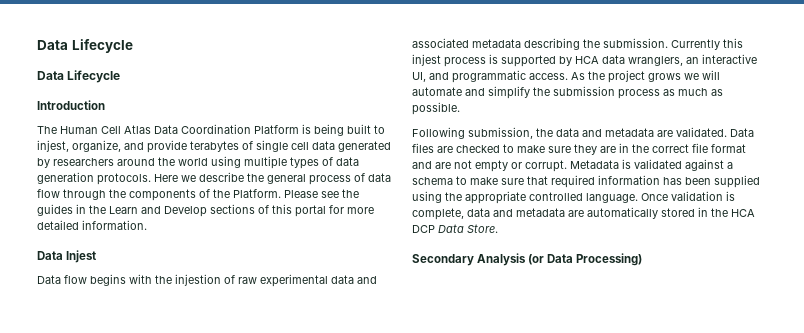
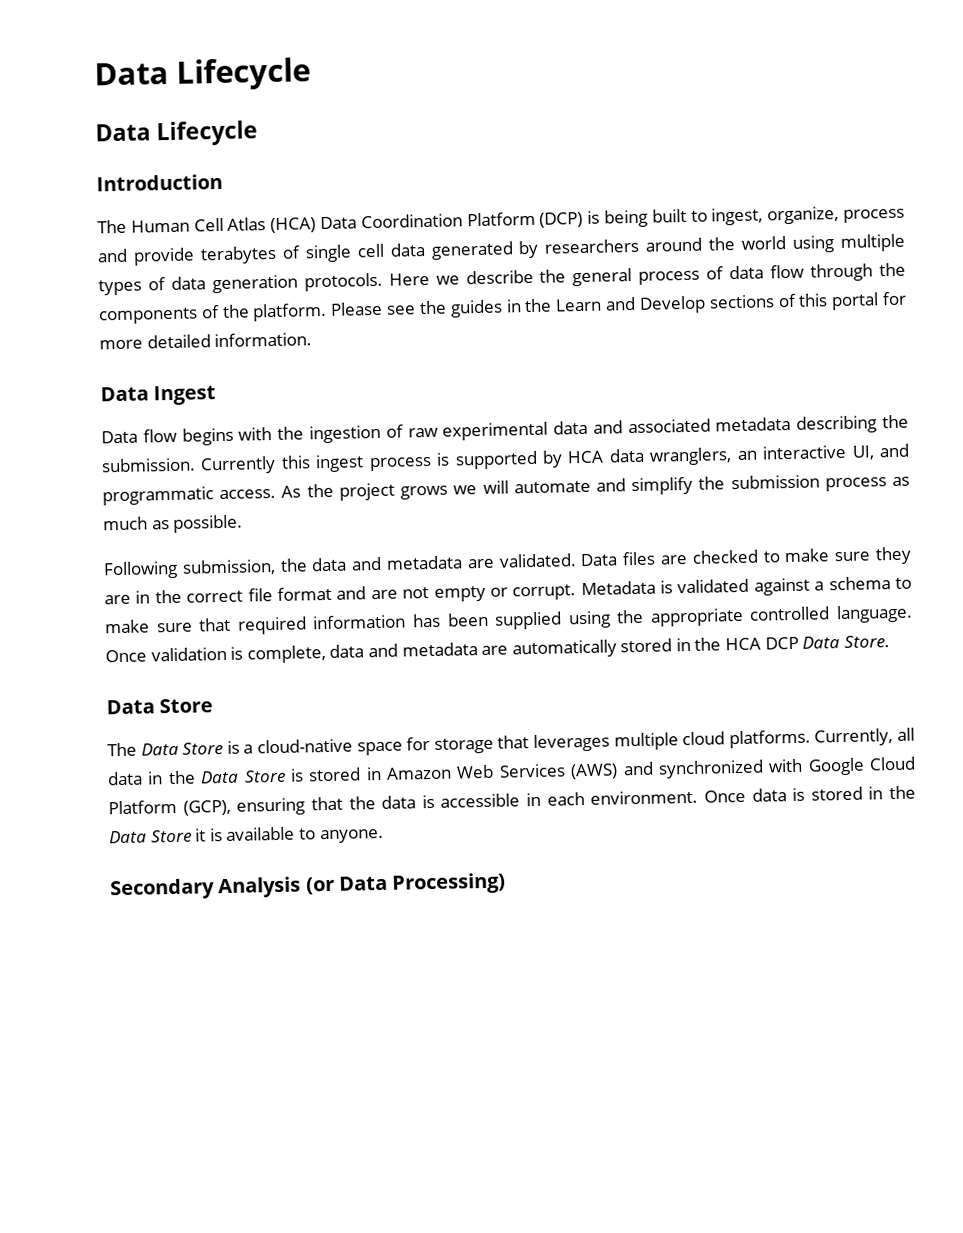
- The Human Cell Atlas Data Coordination Platform is being built to injest, organize, and provide terabytes of single cell data generated by researchers around the world using multiple types of data generation protocols.
+ The Human Cell Atlas (HCA) Data Coordination Platform (DCP) is being built to ingest, organize, process and provide terabytes of single cell data generated by researchers around the world using multiple types of data generation protocols.
- Here we describe the general process of data flow through the components of the Platform.
+ Here we describe the general process of data flow through the components of the platform.
- Data Injest
+ Data Ingest
- Data flow begins with the injestion of raw experimental data and associated metadata describing the submission.
+ Data flow begins with the ingestion of raw experimental data and associated metadata describing the submission.
- Currently this injest process is supported by HCA data wranglers, an interactive UI, and programmatic access.
+ Currently this ingest process is supported by HCA data wranglers, an interactive UI, and programmatic access.
  Once validation is complete, data and metadata are automatically stored in the HCA DCP Data Store.
+ Data Store
+ The Data Store is a cloud-native space for storage that leverages multiple cloud platforms. Currently, all data in the Data Store is stored in Amazon Web Services (AWS) and synchronized with Google Cloud Platform (GCP), ensuring that the data is accessible in each environment. Once data is stored in the Data Store it is available to anyone.

